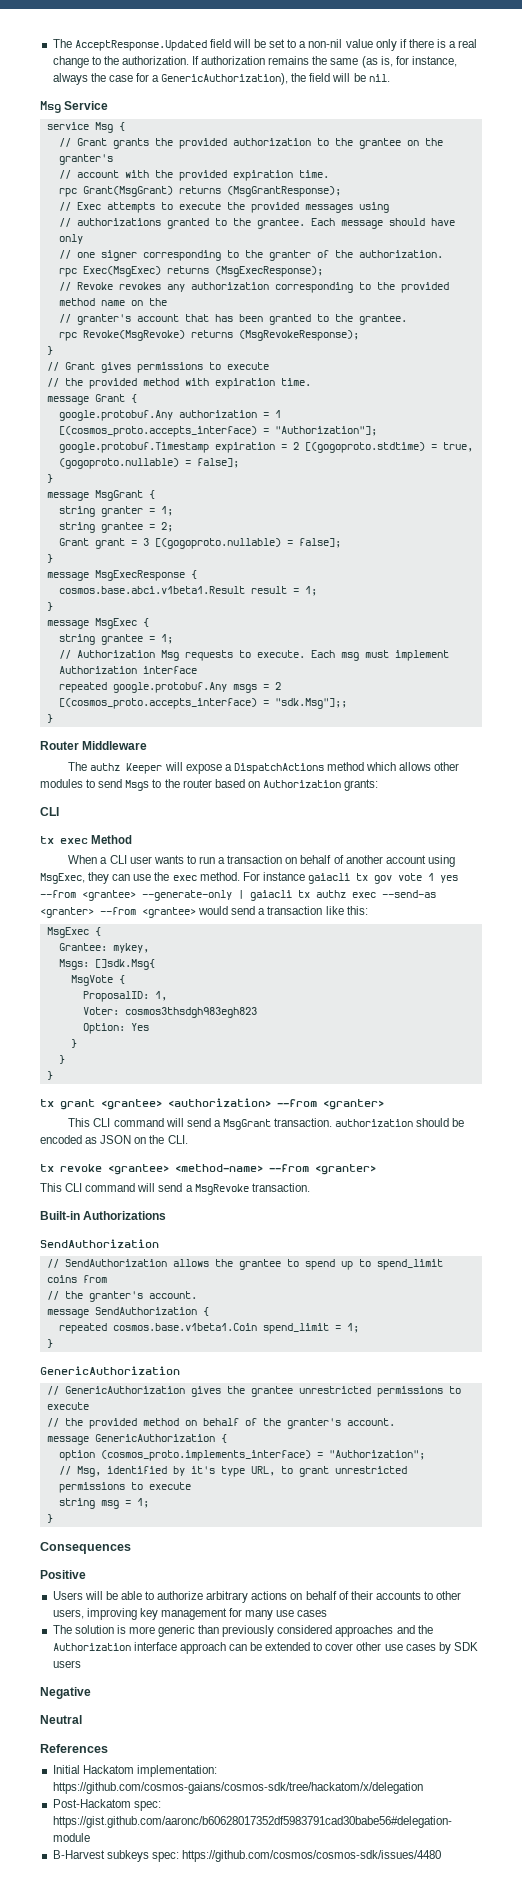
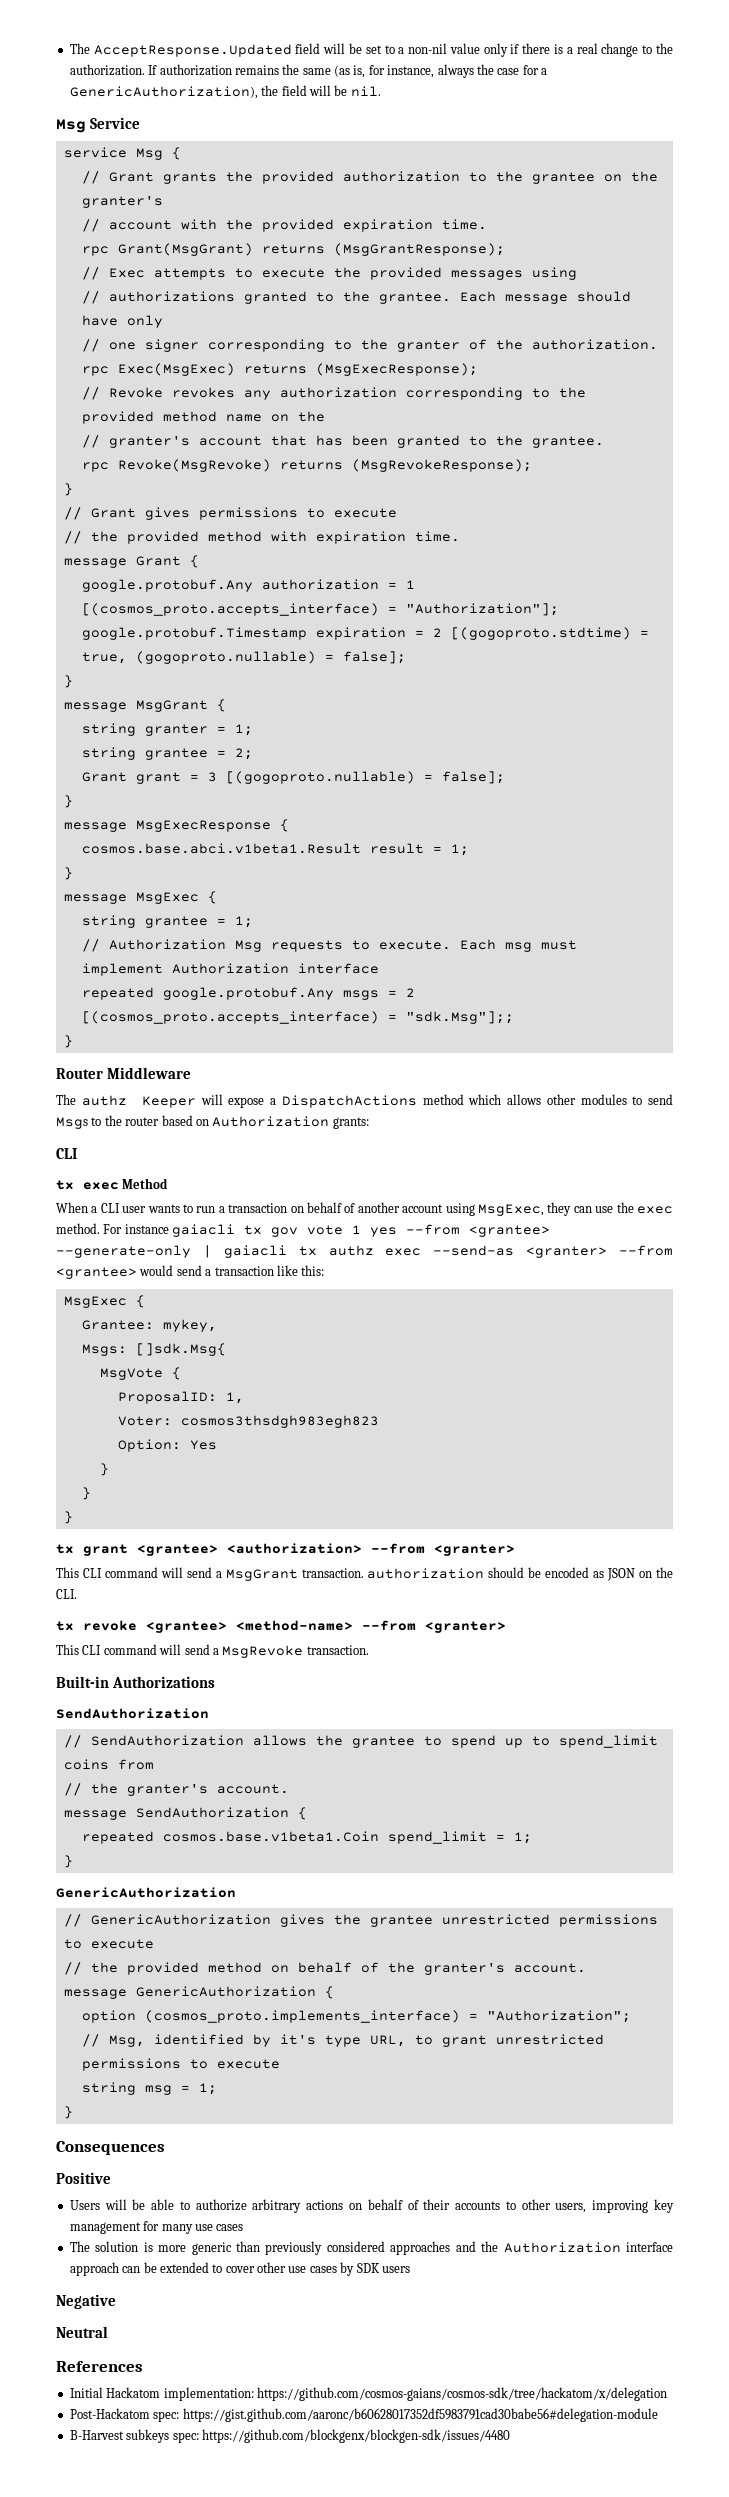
- B-Harvest subkeys spec: https://github.com/cosmos/cosmos-sdk/issues/4480
+ B-Harvest subkeys spec: https://github.com/blockgenx/blockgen-sdk/issues/4480

